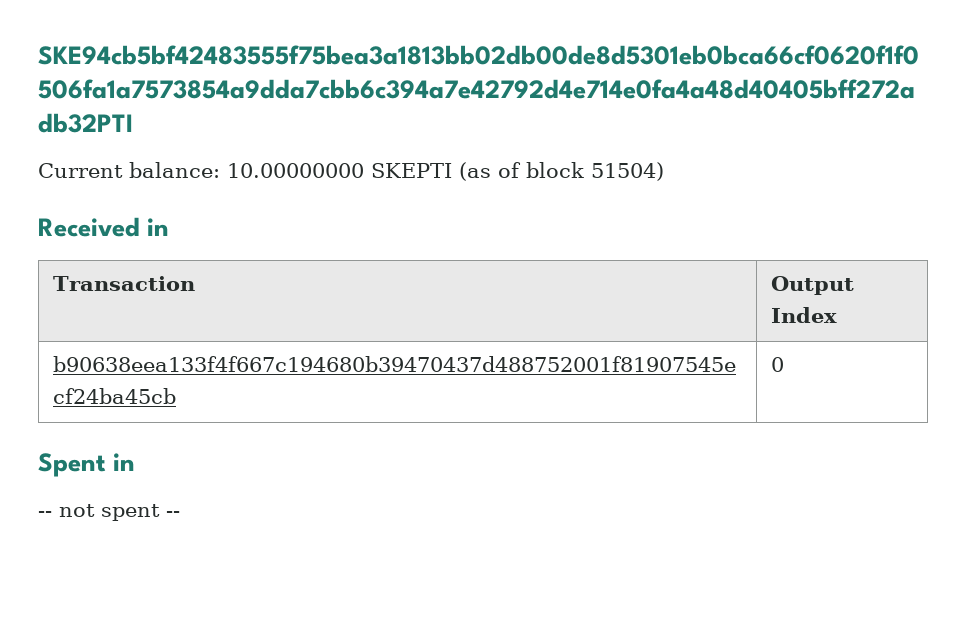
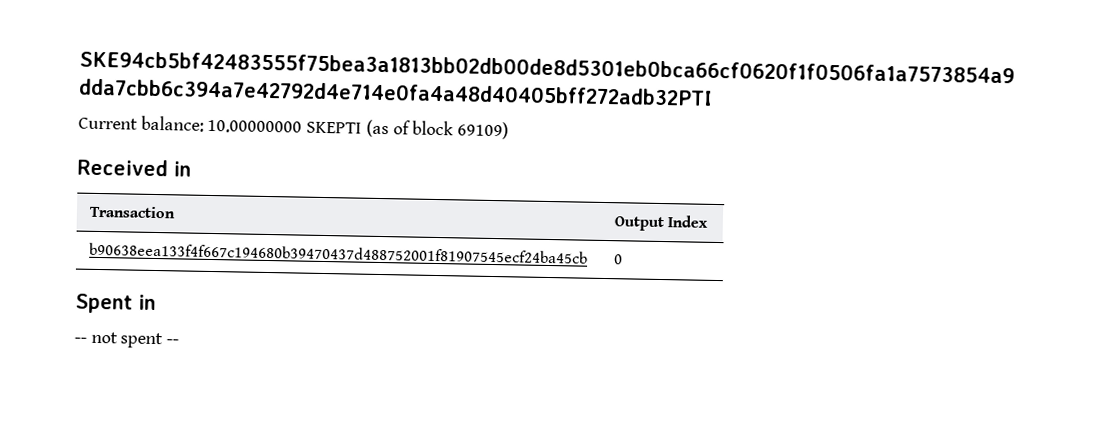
- Current balance: 10.00000000 SKEPTI (as of block 51504)
+ Current balance: 10.00000000 SKEPTI (as of block 69109)

